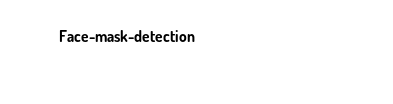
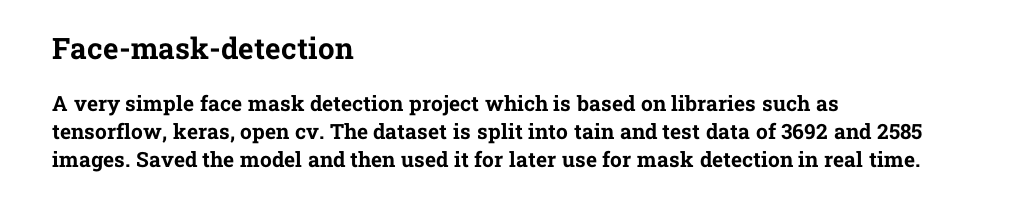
+ A very simple face mask detection project which is based on libraries such as tensorflow, keras, open cv. The dataset is split into tain and test data of 3692 and 2585 images. Saved the model and then used it for later use for mask detection in real time.

